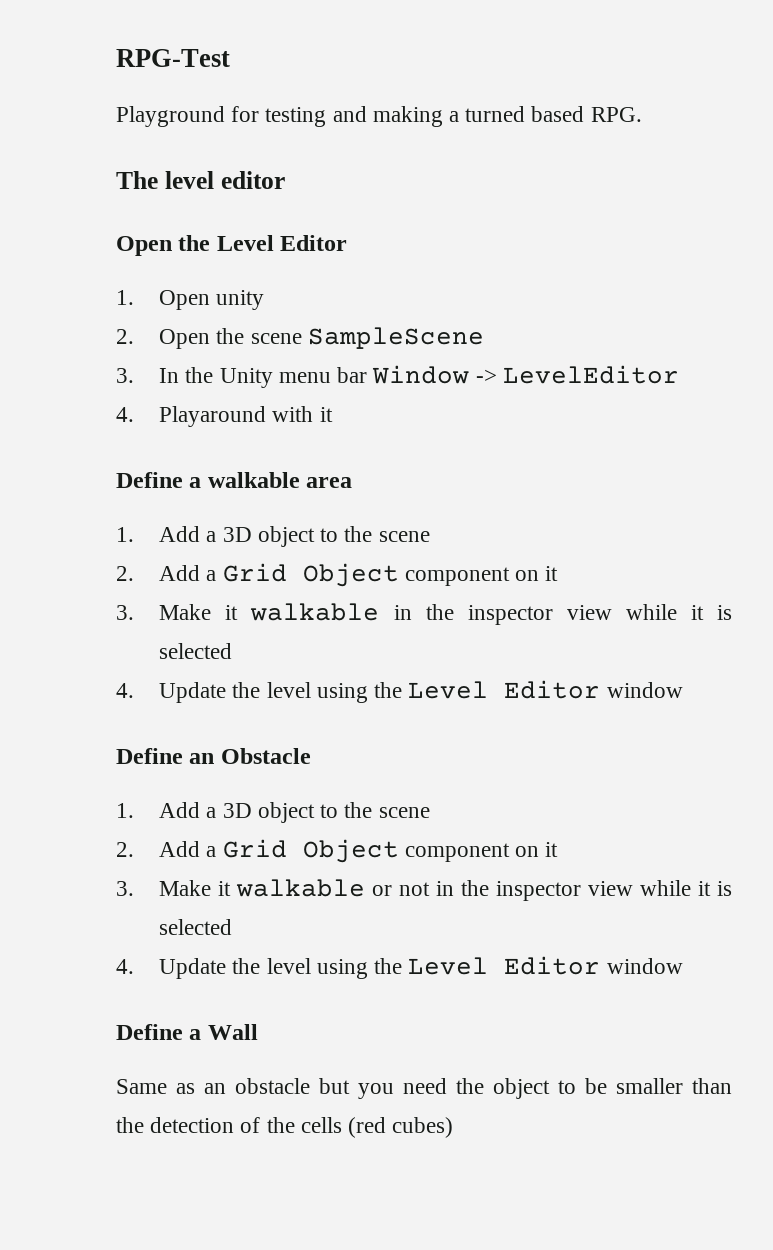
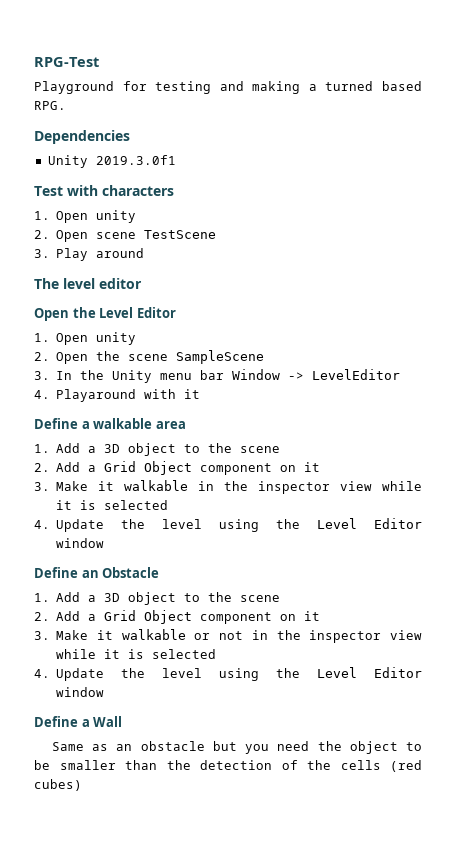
+ Dependencies
+ Unity 2019.3.0f1
+ Test with characters
+ 1. Open unity
+ 2. Open scene TestScene
+ 3. Play around

